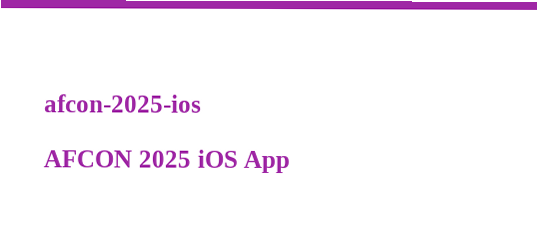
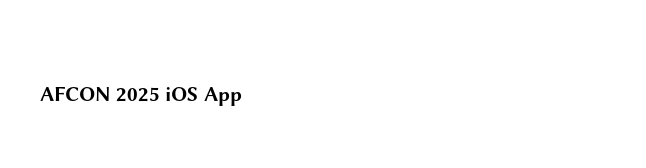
- afcon-2025-ios

